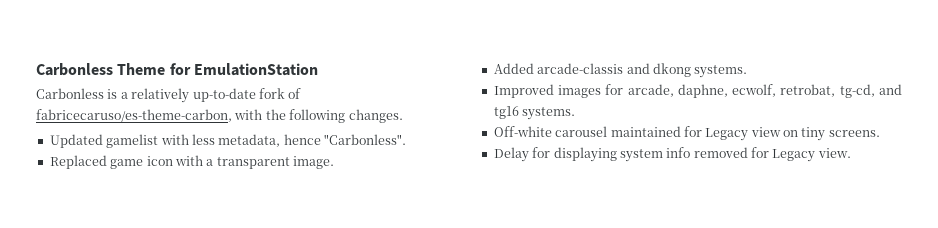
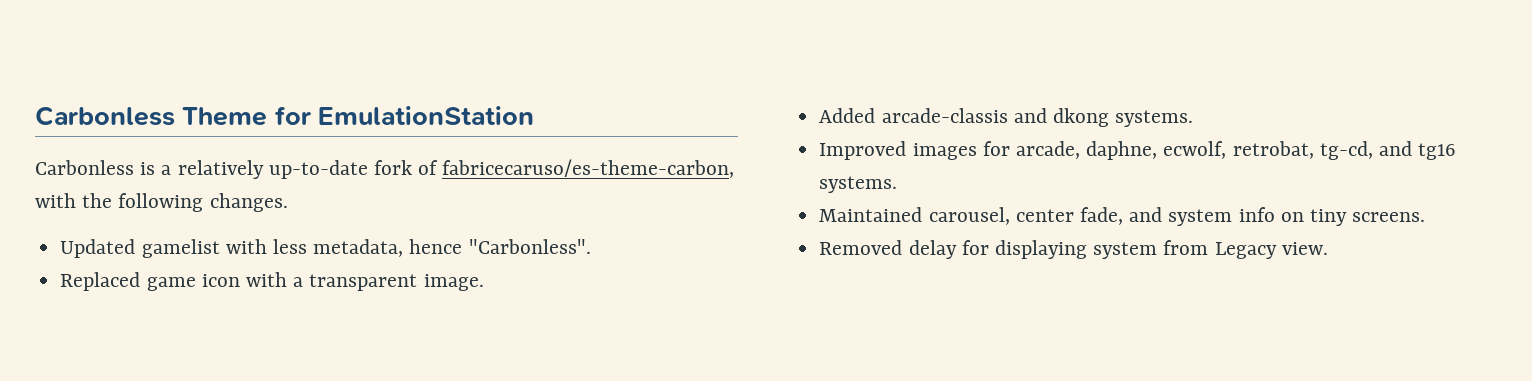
- Off-white carousel maintained for Legacy view on tiny screens.
+ Maintained carousel, center fade, and system info on tiny screens.
- Delay for displaying system info removed for Legacy view.
+ Removed delay for displaying system from Legacy view.

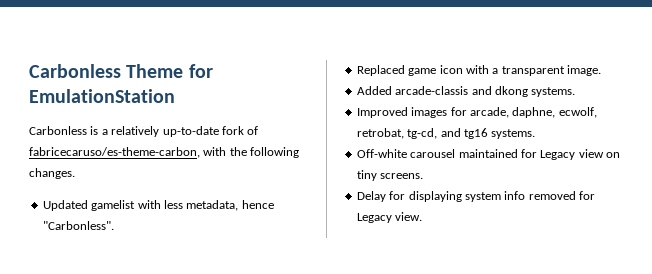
- Maintained carousel, center fade, and system info on tiny screens.
+ Off-white carousel maintained for Legacy view on tiny screens.
- Removed delay for displaying system from Legacy view.
+ Delay for displaying system info removed for Legacy view.

